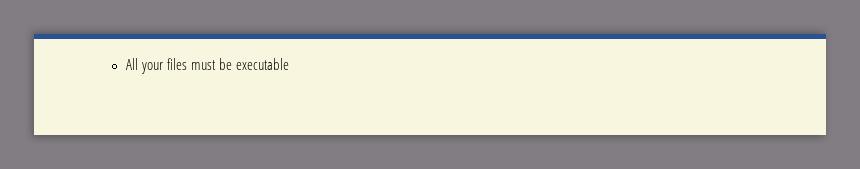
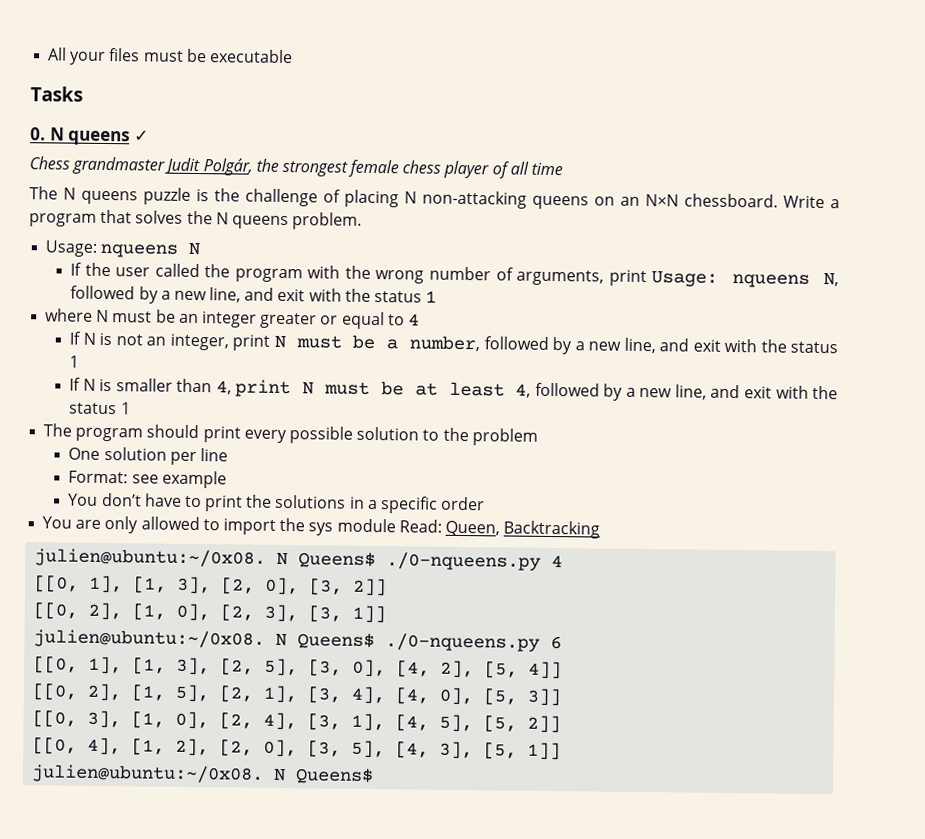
+ Tasks
+ 0. N queens ✓
+ Chess grandmaster Judit Polgár, the strongest female chess player of all time
+ The N queens puzzle is the challenge of placing N non-attacking queens on an N×N chessboard. Write a program that solves the N queens problem.
+ Usage: nqueens N
+ If the user called the program with the wrong number of arguments, print Usage: nqueens N, followed by a new line, and exit with the status 1
+ where N must be an integer greater or equal to 4
+ If N is not an integer, print N must be a number, followed by a new line, and exit with the status 1
+ If N is smaller than 4, print N must be at least 4, followed by a new line, and exit with the status 1
+ The program should print every possible solution to the problem
+ One solution per line
+ Format: see example
+ You don’t have to print the solutions in a specific order
+ You are only allowed to import the sys module Read: Queen, Backtracking
+ julien@ubuntu:~/0x08. N Queens$ ./0-nqueens.py 4
+ [[0, 1], [1, 3], [2, 0], [3, 2]]
+ [[0, 2], [1, 0], [2, 3], [3, 1]]
+ julien@ubuntu:~/0x08. N Queens$ ./0-nqueens.py 6
+ [[0, 1], [1, 3], [2, 5], [3, 0], [4, 2], [5, 4]]
+ [[0, 2], [1, 5], [2, 1], [3, 4], [4, 0], [5, 3]]
+ [[0, 3], [1, 0], [2, 4], [3, 1], [4, 5], [5, 2]]
+ [[0, 4], [1, 2], [2, 0], [3, 5], [4, 3], [5, 1]]
+ julien@ubuntu:~/0x08. N Queens$

